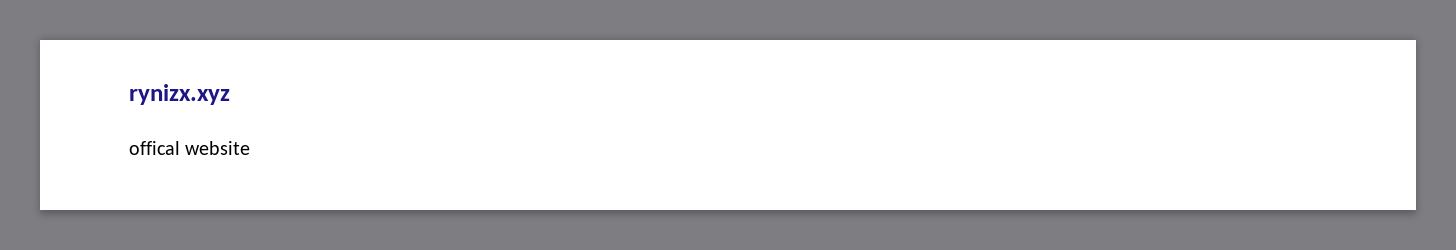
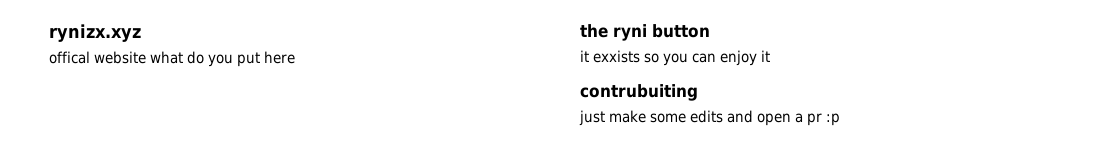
- offical website
+ offical website what do you put here
+ the ryni button
+ it exxists so you can enjoy it
+ contrubuiting
+ just make some edits and open a pr :p

